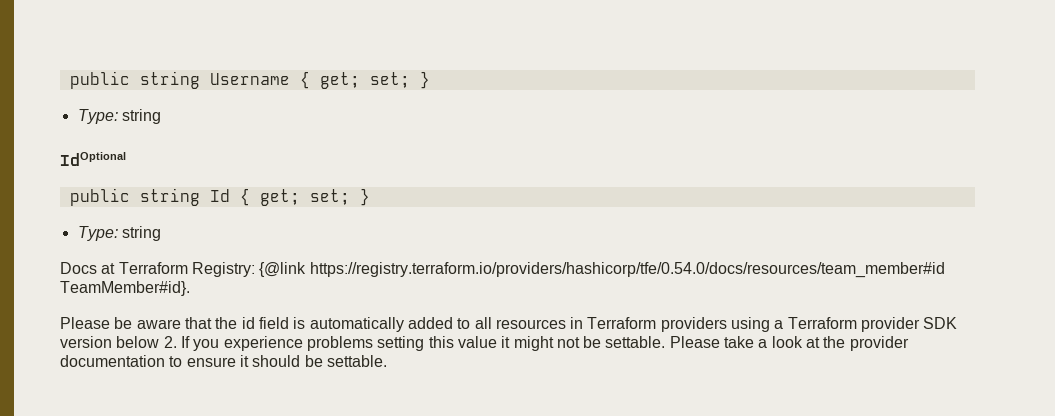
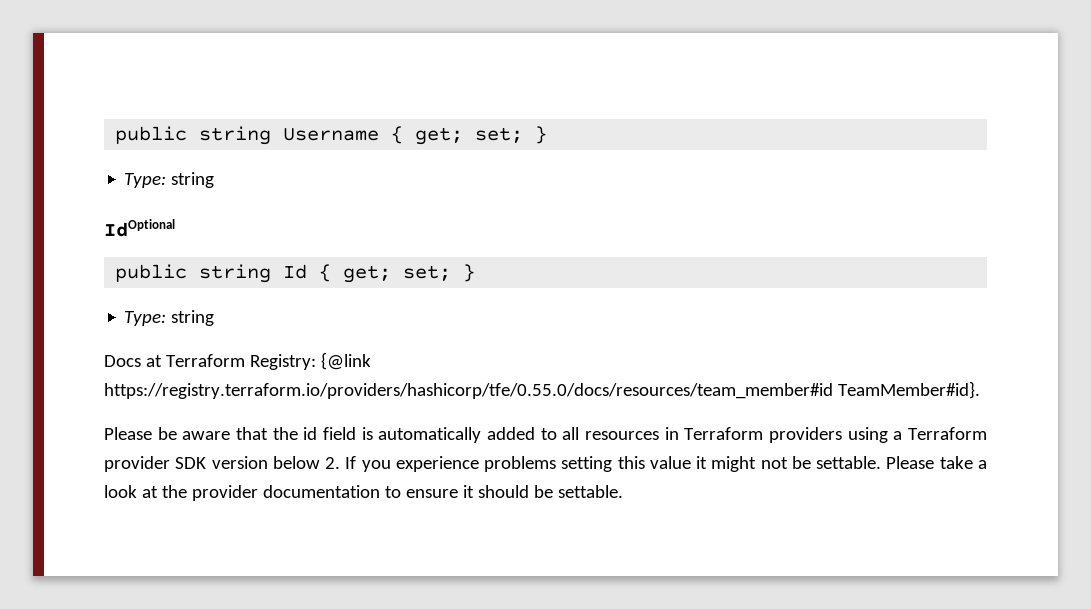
- Docs at Terraform Registry: {@link https://registry.terraform.io/providers/hashicorp/tfe/0.54.0/docs/resources/team_member#id TeamMember#id}.
+ Docs at Terraform Registry: {@link https://registry.terraform.io/providers/hashicorp/tfe/0.55.0/docs/resources/team_member#id TeamMember#id}.

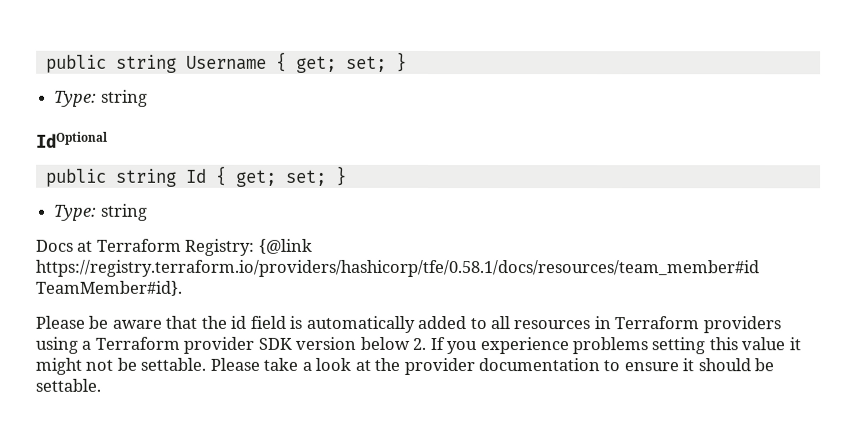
- Docs at Terraform Registry: {@link https://registry.terraform.io/providers/hashicorp/tfe/0.55.0/docs/resources/team_member#id TeamMember#id}.
+ Docs at Terraform Registry: {@link https://registry.terraform.io/providers/hashicorp/tfe/0.58.1/docs/resources/team_member#id TeamMember#id}.

